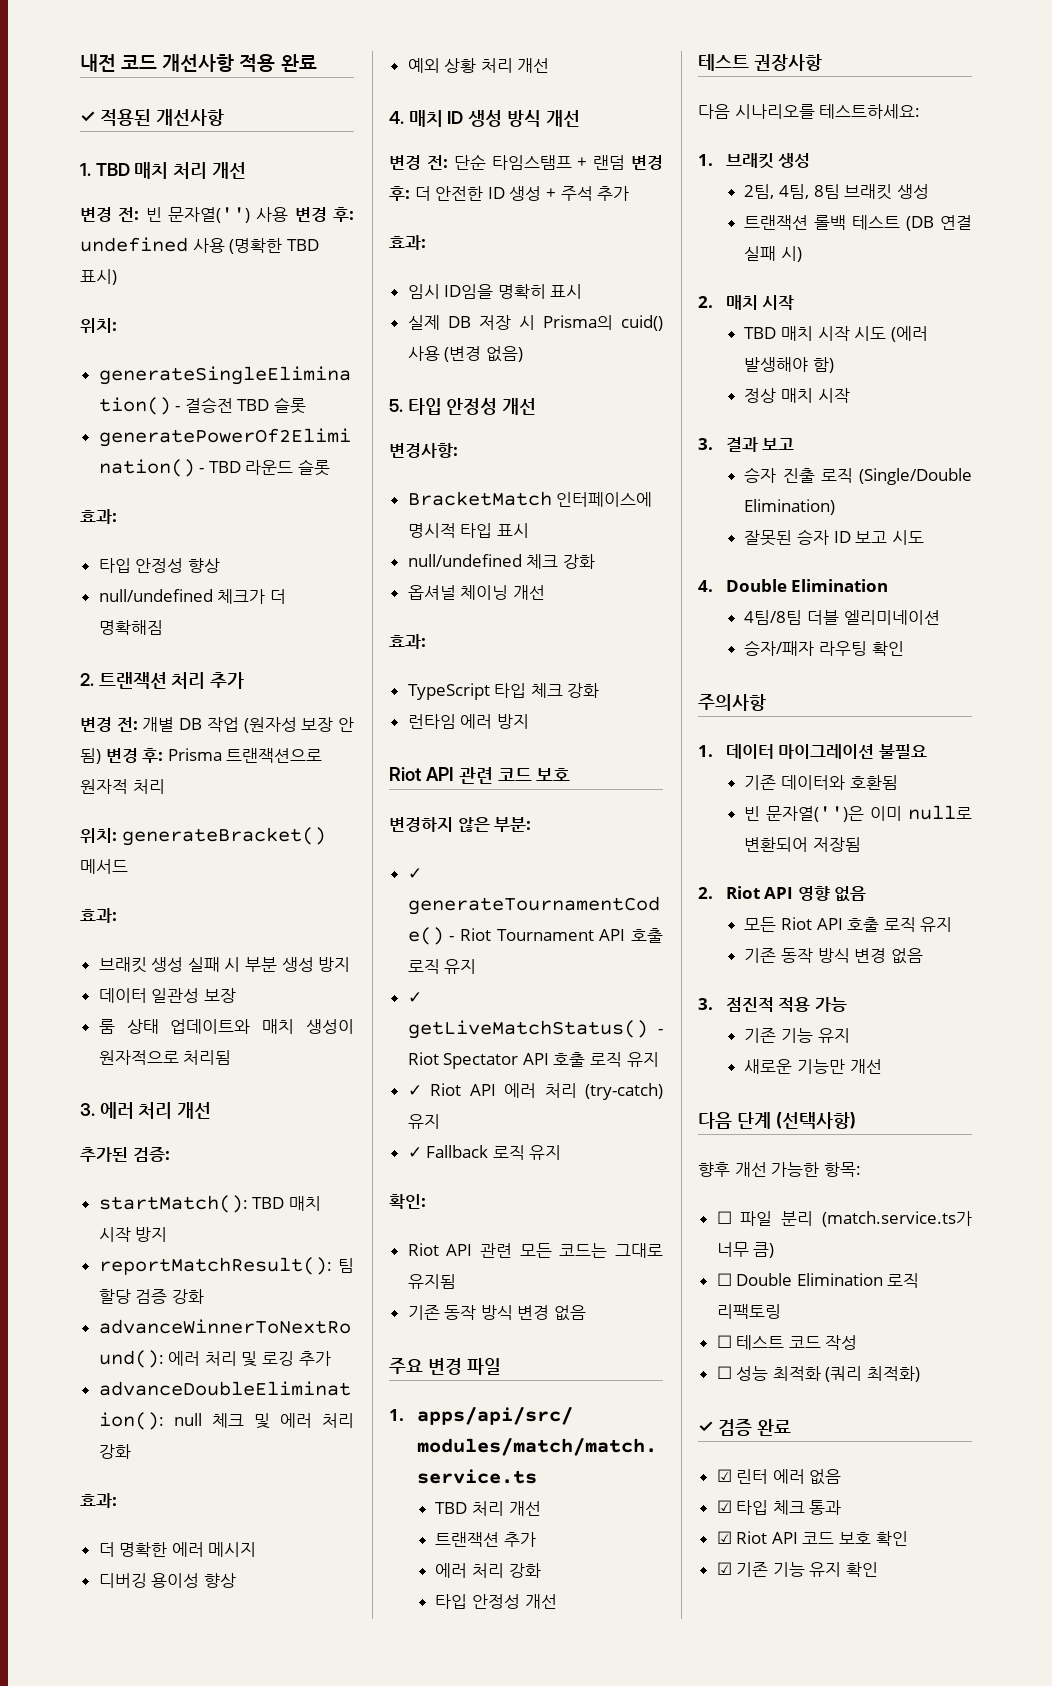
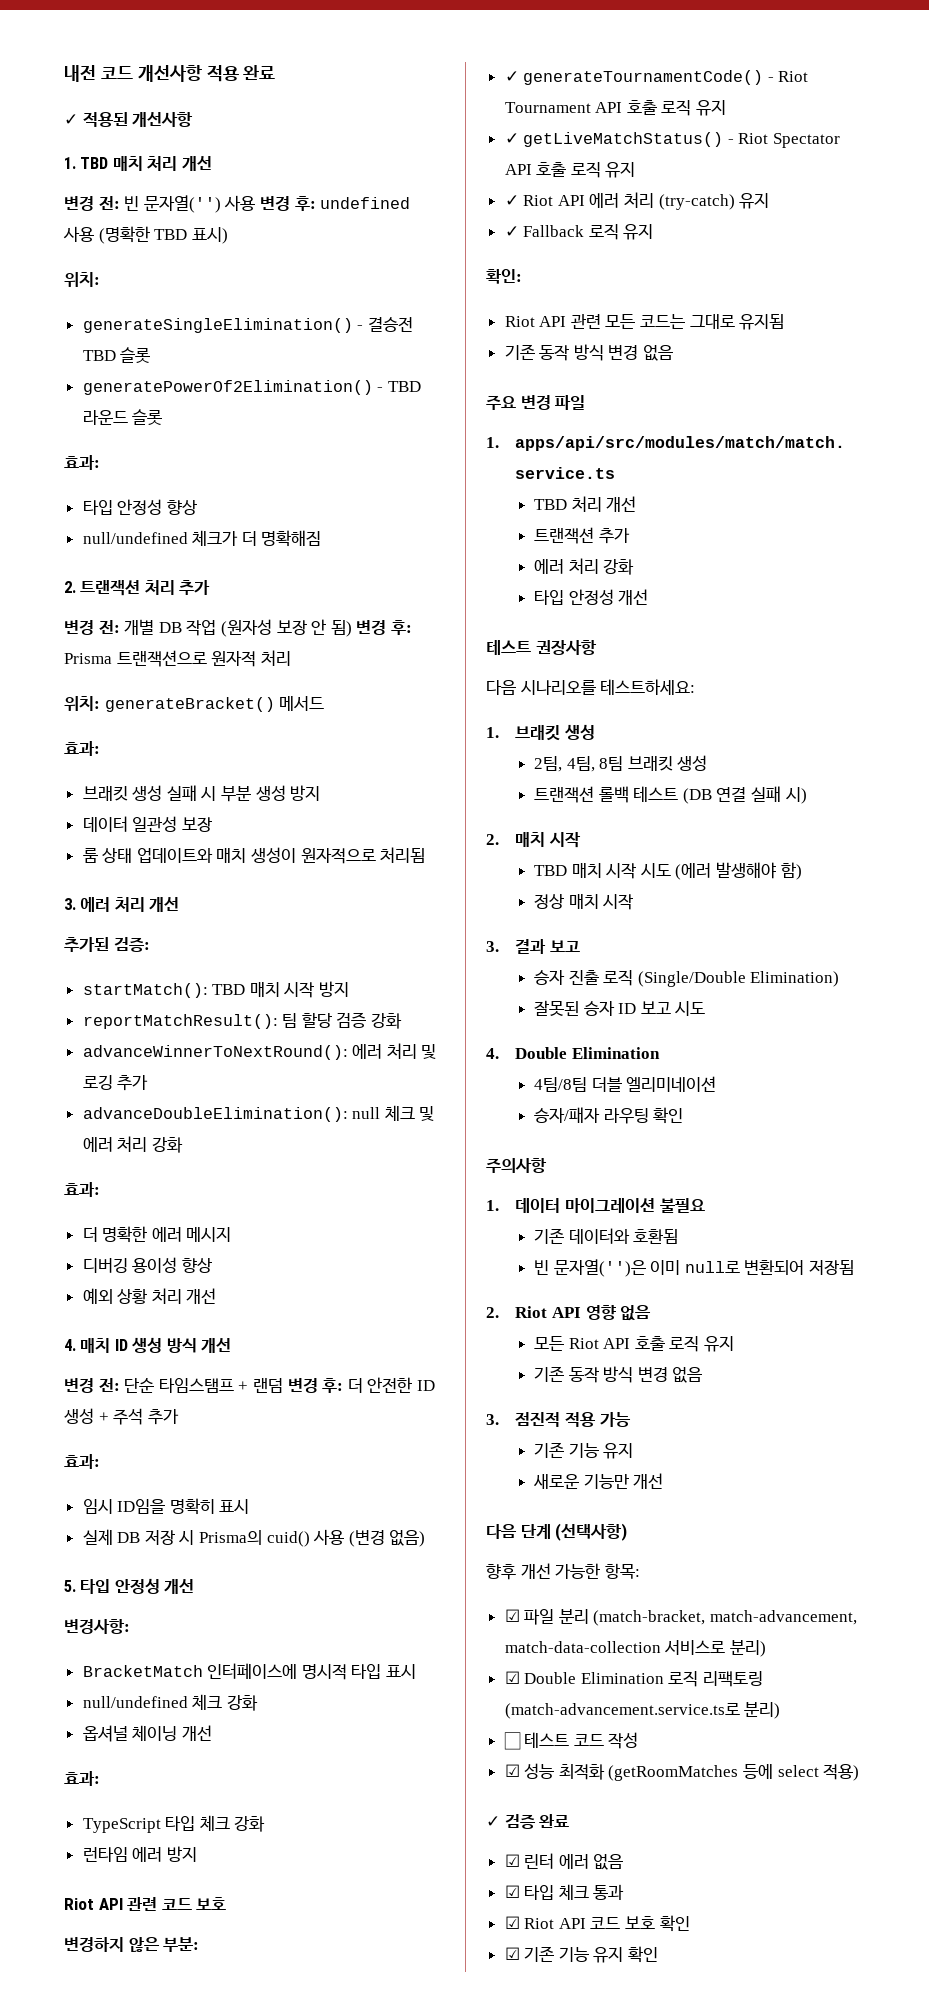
- ☐ 파일 분리 (match.service.ts가 너무 큼)
- ☐ Double Elimination 로직 리팩토링
+ ☑ 파일 분리 (match-bracket, match-advancement, match-data-collection 서비스로 분리)
+ ☑ Double Elimination 로직 리팩토링 (match-advancement.service.ts로 분리)
- ☐ 성능 최적화 (쿼리 최적화)
+ ☑ 성능 최적화 (getRoomMatches 등에 select 적용)

